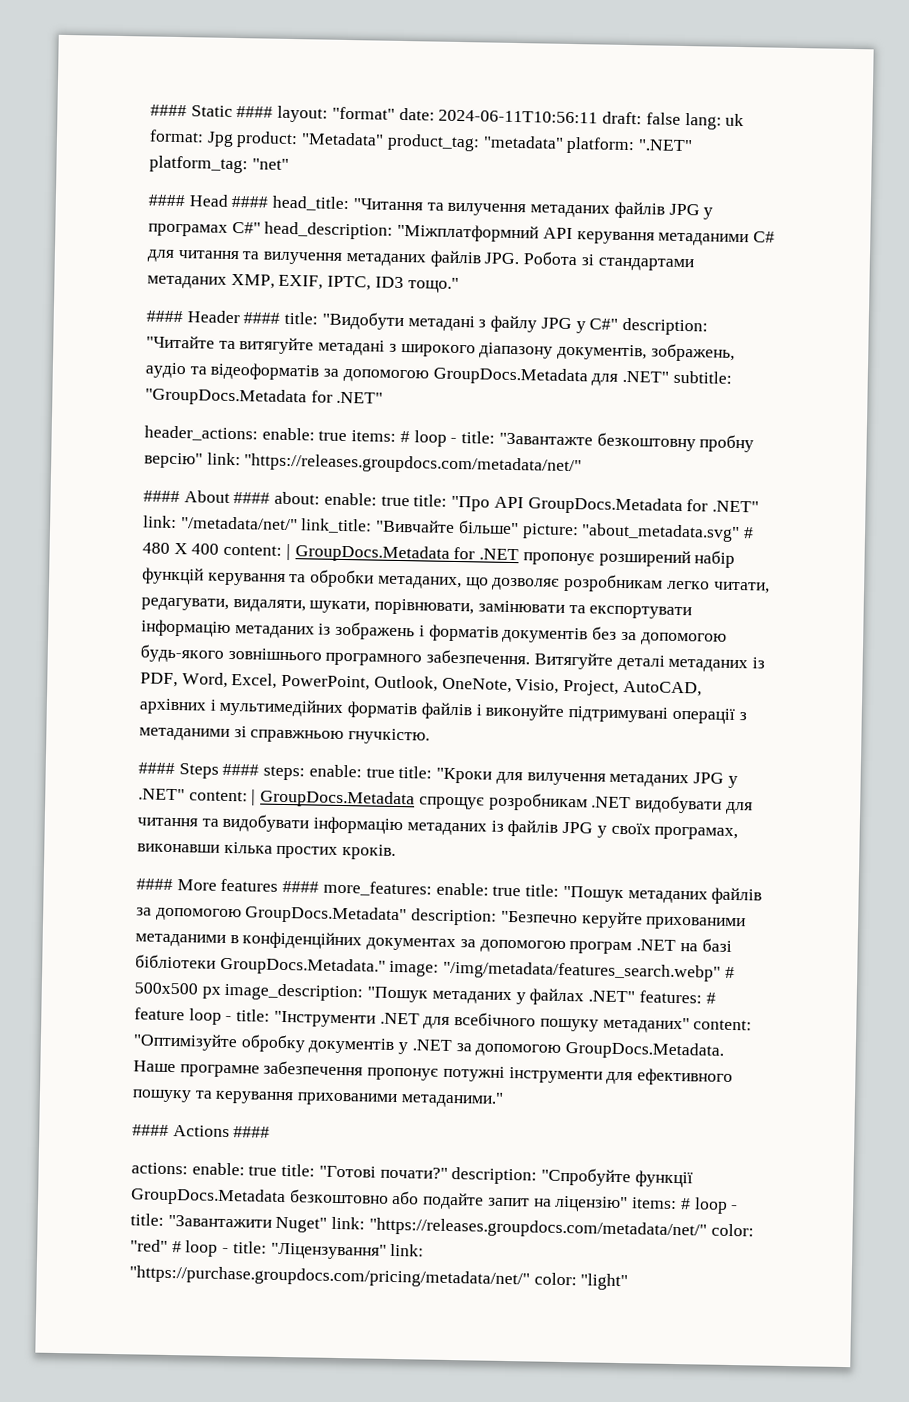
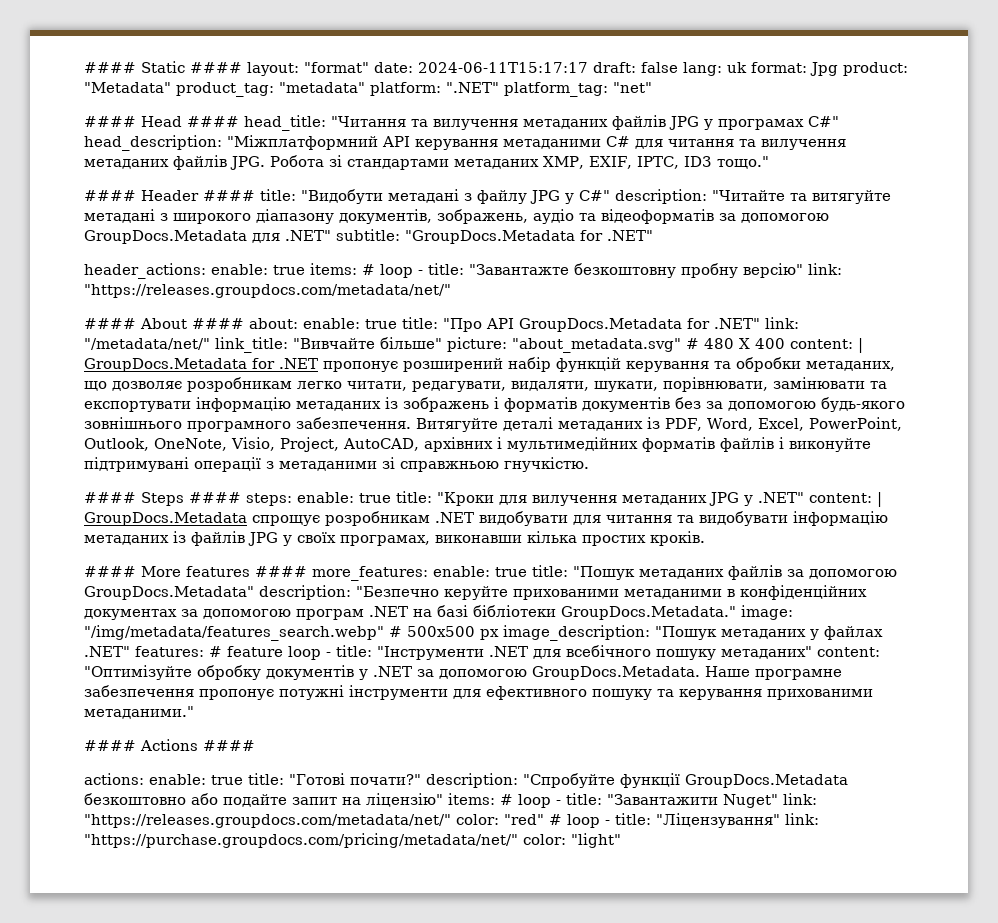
- #### Static #### layout: "format" date: 2024-06-11T10:56:11 draft: false lang: uk format: Jpg product: "Metadata" product_tag: "metadata" platform: ".NET" platform_tag: "net"
+ #### Static #### layout: "format" date: 2024-06-11T15:17:17 draft: false lang: uk format: Jpg product: "Metadata" product_tag: "metadata" platform: ".NET" platform_tag: "net"

